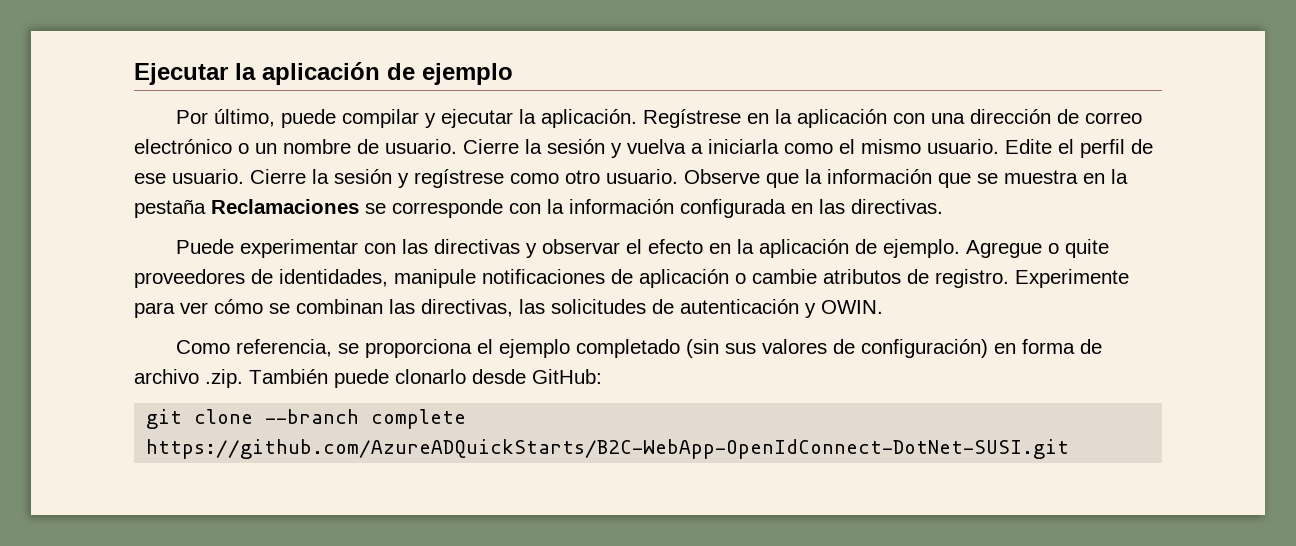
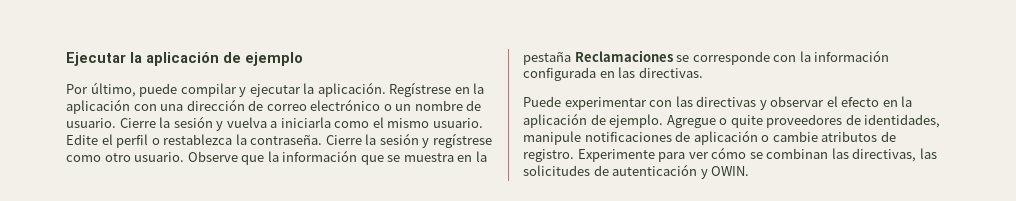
- Edite el perfil de ese usuario.
+ Edite el perfil o restablezca la contraseña.
- Como referencia, se proporciona el ejemplo completado (sin sus valores de configuración) en forma de archivo .zip. También puede clonarlo desde GitHub:
- git clone --branch complete https://github.com/AzureADQuickStarts/B2C-WebApp-OpenIdConnect-DotNet-SUSI.git

